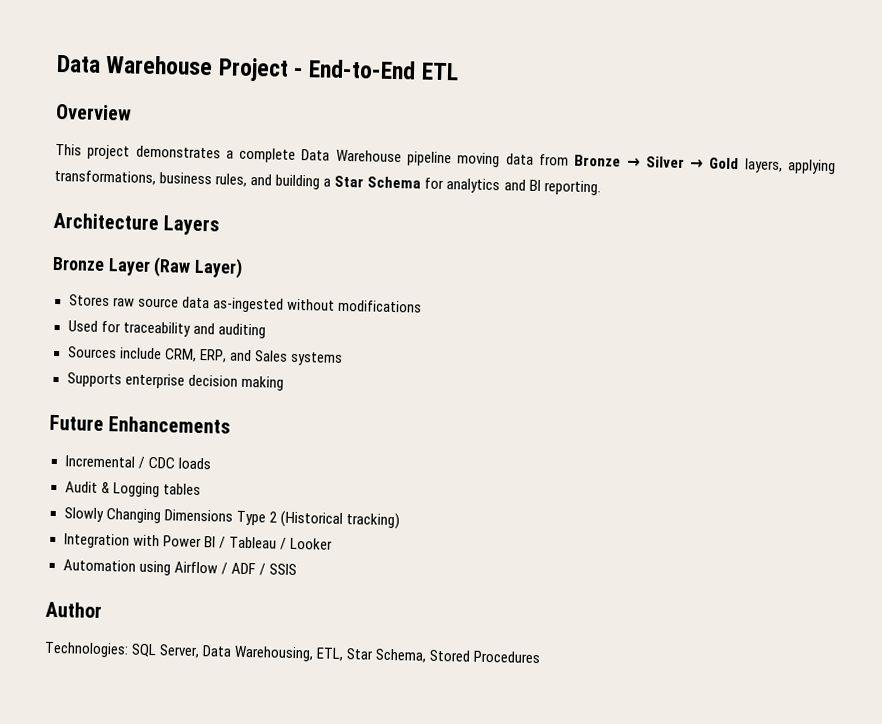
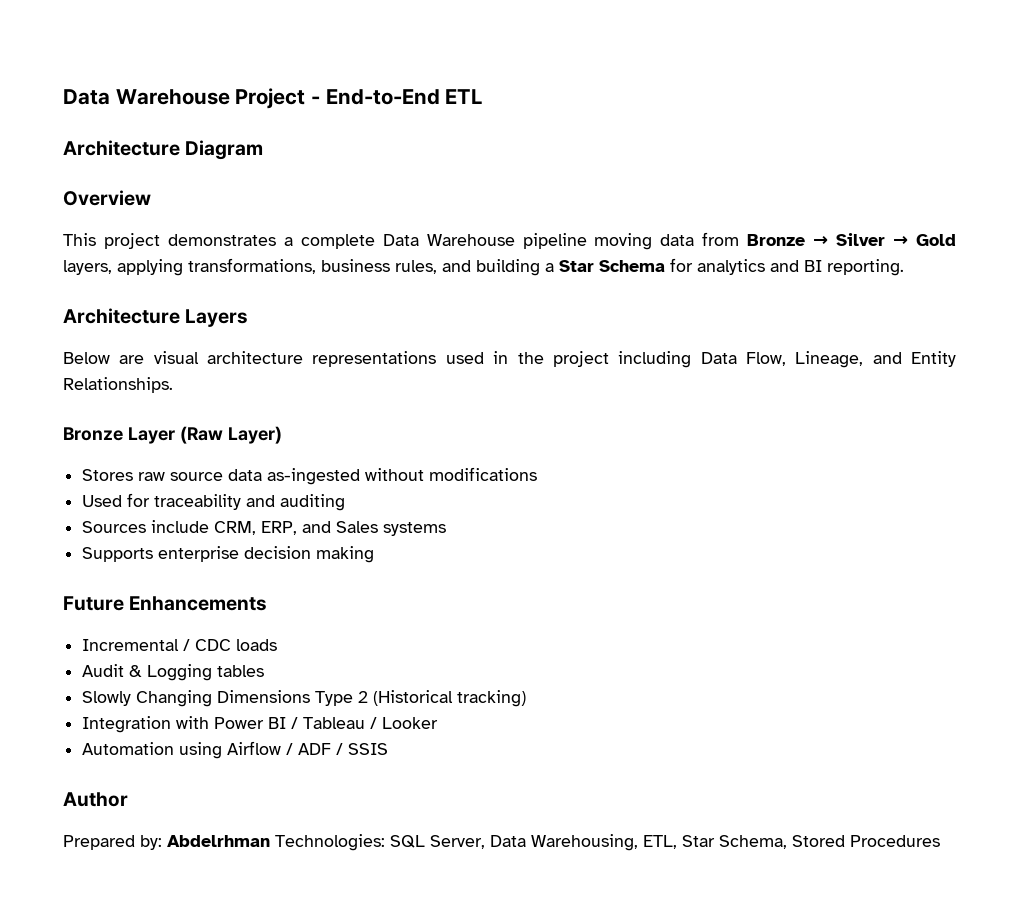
+ Architecture Diagram
+ Below are visual architecture representations used in the project including Data Flow, Lineage, and Entity Relationships.
- Technologies: SQL Server, Data Warehousing, ETL, Star Schema, Stored Procedures
+ Prepared by: Abdelrhman Technologies: SQL Server, Data Warehousing, ETL, Star Schema, Stored Procedures

